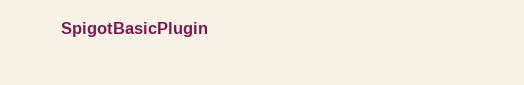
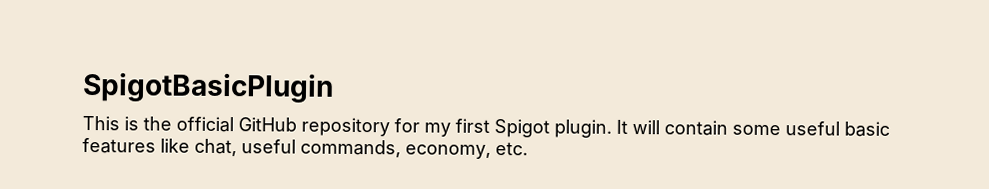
+ This is the official GitHub repository for my first Spigot plugin. It will contain some useful basic features like chat, useful commands, economy, etc.

